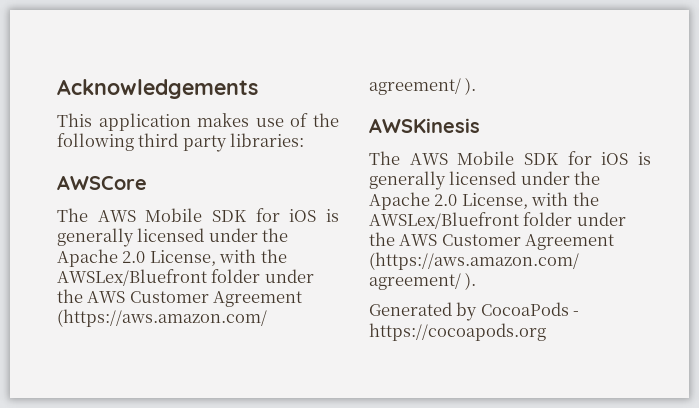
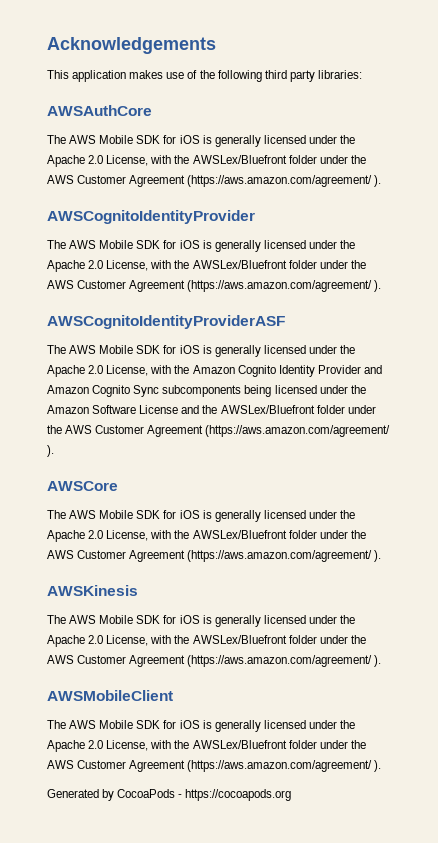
+ AWSAuthCore
+ The AWS Mobile SDK for iOS is generally licensed under the Apache 2.0 License, with the AWSLex/Bluefront folder under the AWS Customer Agreement (https://aws.amazon.com/agreement/ ).
+ AWSCognitoIdentityProvider
+ The AWS Mobile SDK for iOS is generally licensed under the Apache 2.0 License, with the AWSLex/Bluefront folder under the AWS Customer Agreement (https://aws.amazon.com/agreement/ ).
+ AWSCognitoIdentityProviderASF
+ The AWS Mobile SDK for iOS is generally licensed under the Apache 2.0 License, with the Amazon Cognito Identity Provider and Amazon Cognito Sync subcomponents being licensed under the Amazon Software License and the AWSLex/Bluefront folder under the AWS Customer Agreement (https://aws.amazon.com/agreement/ ).
+ AWSMobileClient
+ The AWS Mobile SDK for iOS is generally licensed under the Apache 2.0 License, with the AWSLex/Bluefront folder under the AWS Customer Agreement (https://aws.amazon.com/agreement/ ).

